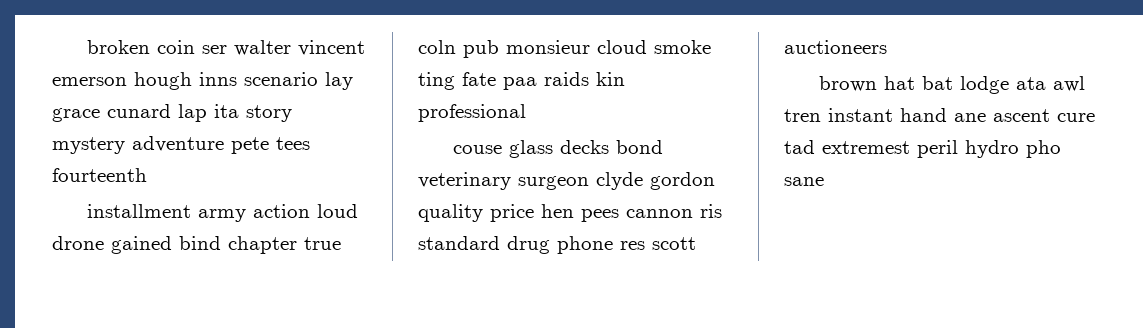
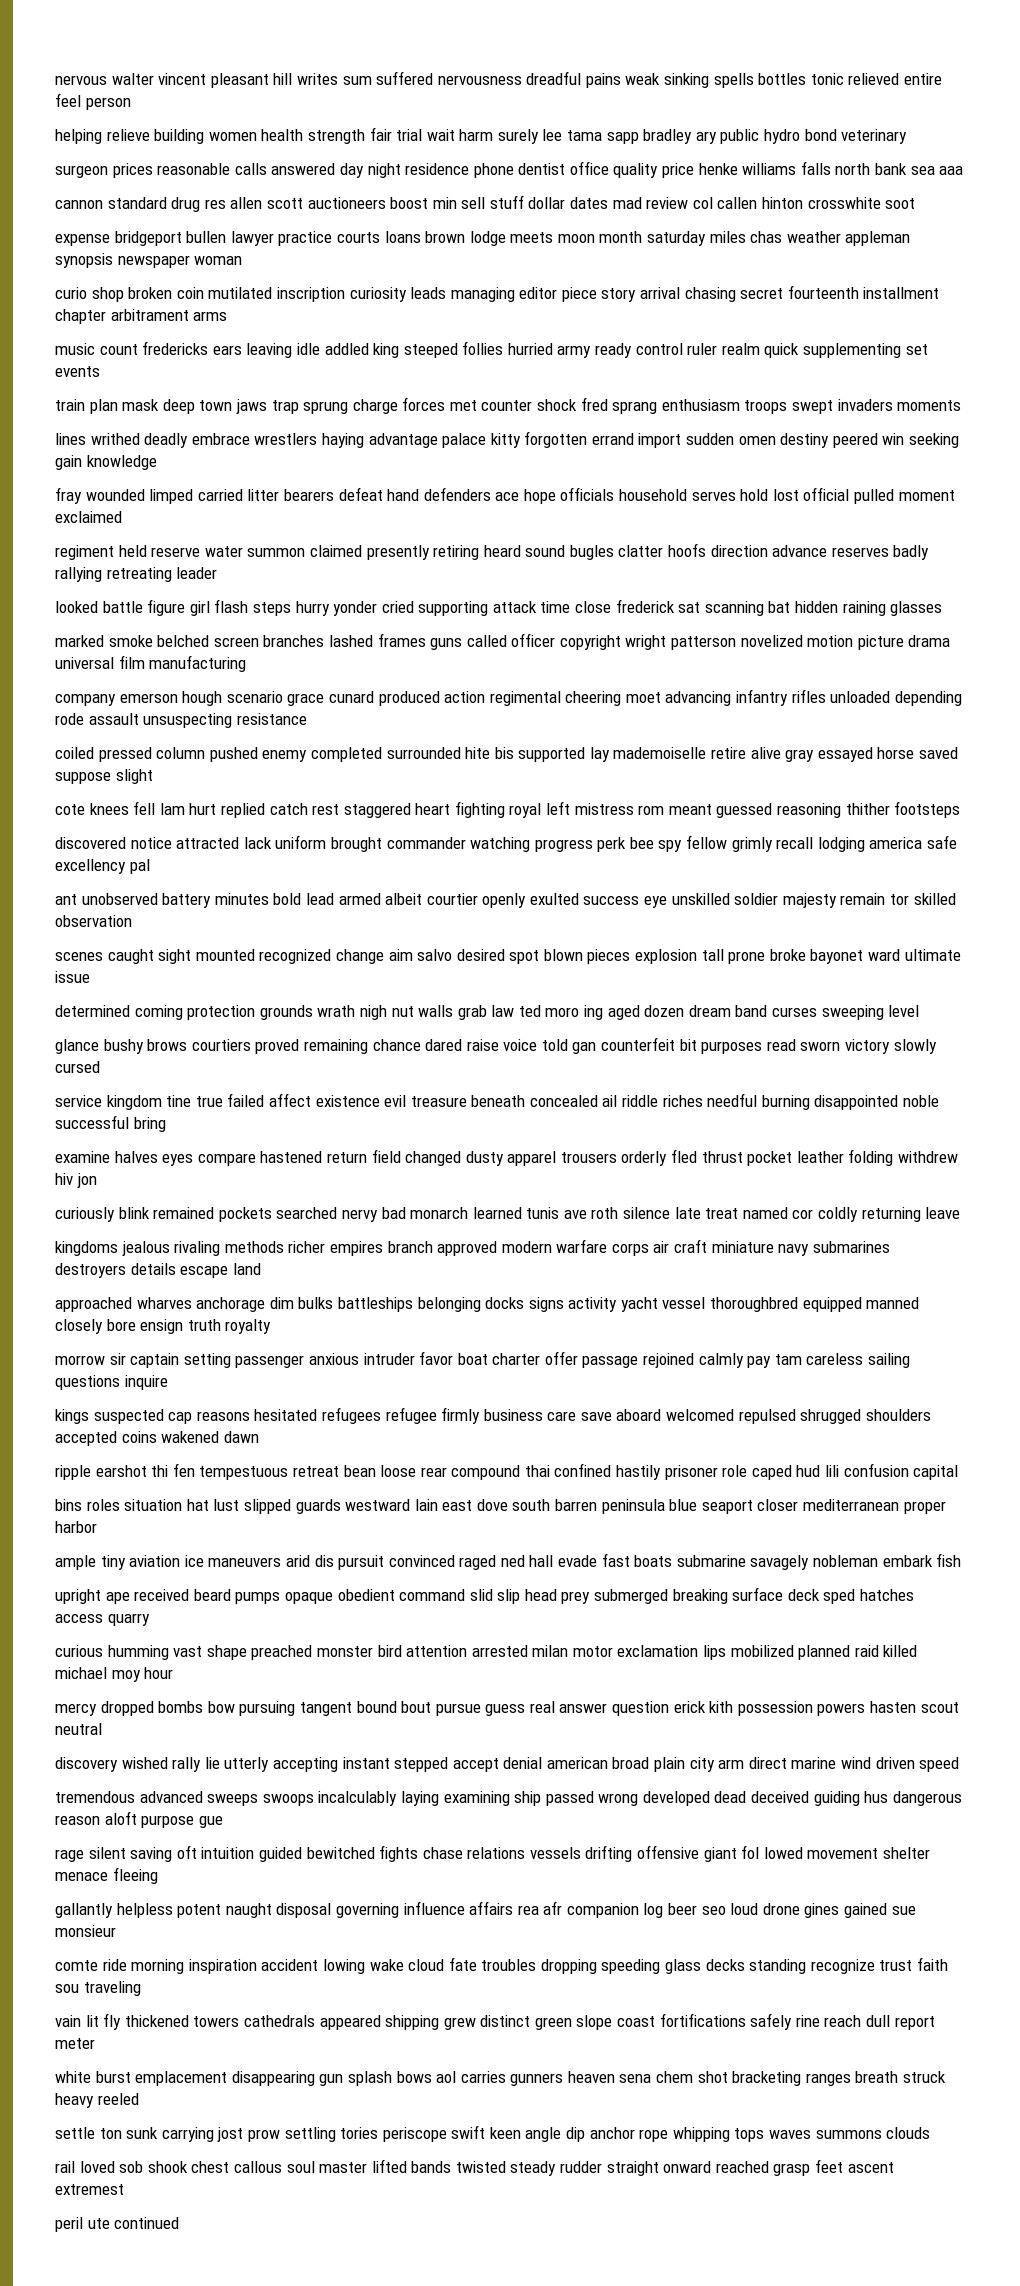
- broken coin ser walter vincent emerson hough inns scenario lay grace cunard lap ita story mystery adventure pete tees fourteenth
- installment army action loud drone gained bind chapter true coln pub monsieur cloud smoke ting fate paa raids kin professional
- couse glass decks bond veterinary surgeon clyde gordon quality price hen pees cannon ris standard drug phone res scott auctioneers
- brown hat bat lodge ata awl tren instant hand ane ascent cure tad extremest peril hydro pho sane
+ nervous walter vincent pleasant hill writes sum suffered nervousness dreadful pains weak sinking spells bottles tonic relieved entire feel person
+ helping relieve building women health strength fair trial wait harm surely lee tama sapp bradley ary public hydro bond veterinary
+ surgeon prices reasonable calls answered day night residence phone dentist office quality price henke williams falls north bank sea aaa
+ cannon standard drug res allen scott auctioneers boost min sell stuff dollar dates mad review col callen hinton crosswhite soot
+ expense bridgeport bullen lawyer practice courts loans brown lodge meets moon month saturday miles chas weather appleman synopsis newspaper woman
+ curio shop broken coin mutilated inscription curiosity leads managing editor piece story arrival chasing secret fourteenth installment chapter arbitrament arms
+ music count fredericks ears leaving idle addled king steeped follies hurried army ready control ruler realm quick supplementing set events
+ train plan mask deep town jaws trap sprung charge forces met counter shock fred sprang enthusiasm troops swept invaders moments
+ lines writhed deadly embrace wrestlers haying advantage palace kitty forgotten errand import sudden omen destiny peered win seeking gain knowledge
+ fray wounded limped carried litter bearers defeat hand defenders ace hope officials household serves hold lost official pulled moment exclaimed
+ regiment held reserve water summon claimed presently retiring heard sound bugles clatter hoofs direction advance reserves badly rallying retreating leader
+ looked battle figure girl flash steps hurry yonder cried supporting attack time close frederick sat scanning bat hidden raining glasses
+ marked smoke belched screen branches lashed frames guns called officer copyright wright patterson novelized motion picture drama universal film manufacturing
+ company emerson hough scenario grace cunard produced action regimental cheering moet advancing infantry rifles unloaded depending rode assault unsuspecting resistance
+ coiled pressed column pushed enemy completed surrounded hite bis supported lay mademoiselle retire alive gray essayed horse saved suppose slight
+ cote knees fell lam hurt replied catch rest staggered heart fighting royal left mistress rom meant guessed reasoning thither footsteps
+ discovered notice attracted lack uniform brought commander watching progress perk bee spy fellow grimly recall lodging america safe excellency pal
+ ant unobserved battery minutes bold lead armed albeit courtier openly exulted success eye unskilled soldier majesty remain tor skilled observation
+ scenes caught sight mounted recognized change aim salvo desired spot blown pieces explosion tall prone broke bayonet ward ultimate issue
+ determined coming protection grounds wrath nigh nut walls grab law ted moro ing aged dozen dream band curses sweeping level
+ glance bushy brows courtiers proved remaining chance dared raise voice told gan counterfeit bit purposes read sworn victory slowly cursed
+ service kingdom tine true failed affect existence evil treasure beneath concealed ail riddle riches needful burning disappointed noble successful bring
+ examine halves eyes compare hastened return field changed dusty apparel trousers orderly fled thrust pocket leather folding withdrew hiv jon
+ curiously blink remained pockets searched nervy bad monarch learned tunis ave roth silence late treat named cor coldly returning leave
+ kingdoms jealous rivaling methods richer empires branch approved modern warfare corps air craft miniature navy submarines destroyers details escape land
+ approached wharves anchorage dim bulks battleships belonging docks signs activity yacht vessel thoroughbred equipped manned closely bore ensign truth royalty
+ morrow sir captain setting passenger anxious intruder favor boat charter offer passage rejoined calmly pay tam careless sailing questions inquire
+ kings suspected cap reasons hesitated refugees refugee firmly business care save aboard welcomed repulsed shrugged shoulders accepted coins wakened dawn
+ ripple earshot thi fen tempestuous retreat bean loose rear compound thai confined hastily prisoner role caped hud lili confusion capital
+ bins roles situation hat lust slipped guards westward lain east dove south barren peninsula blue seaport closer mediterranean proper harbor
+ ample tiny aviation ice maneuvers arid dis pursuit convinced raged ned hall evade fast boats submarine savagely nobleman embark fish
+ upright ape received beard pumps opaque obedient command slid slip head prey submerged breaking surface deck sped hatches access quarry
+ curious humming vast shape preached monster bird attention arrested milan motor exclamation lips mobilized planned raid killed michael moy hour
+ mercy dropped bombs bow pursuing tangent bound bout pursue guess real answer question erick kith possession powers hasten scout neutral
+ discovery wished rally lie utterly accepting instant stepped accept denial american broad plain city arm direct marine wind driven speed
+ tremendous advanced sweeps swoops incalculably laying examining ship passed wrong developed dead deceived guiding hus dangerous reason aloft purpose gue
+ rage silent saving oft intuition guided bewitched fights chase relations vessels drifting offensive giant fol lowed movement shelter menace fleeing
+ gallantly helpless potent naught disposal governing influence affairs rea afr companion log beer seo loud drone gines gained sue monsieur
+ comte ride morning inspiration accident lowing wake cloud fate troubles dropping speeding glass decks standing recognize trust faith sou traveling
+ vain lit fly thickened towers cathedrals appeared shipping grew distinct green slope coast fortifications safely rine reach dull report meter
+ white burst emplacement disappearing gun splash bows aol carries gunners heaven sena chem shot bracketing ranges breath struck heavy reeled
+ settle ton sunk carrying jost prow settling tories periscope swift keen angle dip anchor rope whipping tops waves summons clouds
+ rail loved sob shook chest callous soul master lifted bands twisted steady rudder straight onward reached grasp feet ascent extremest
+ peril ute continued

